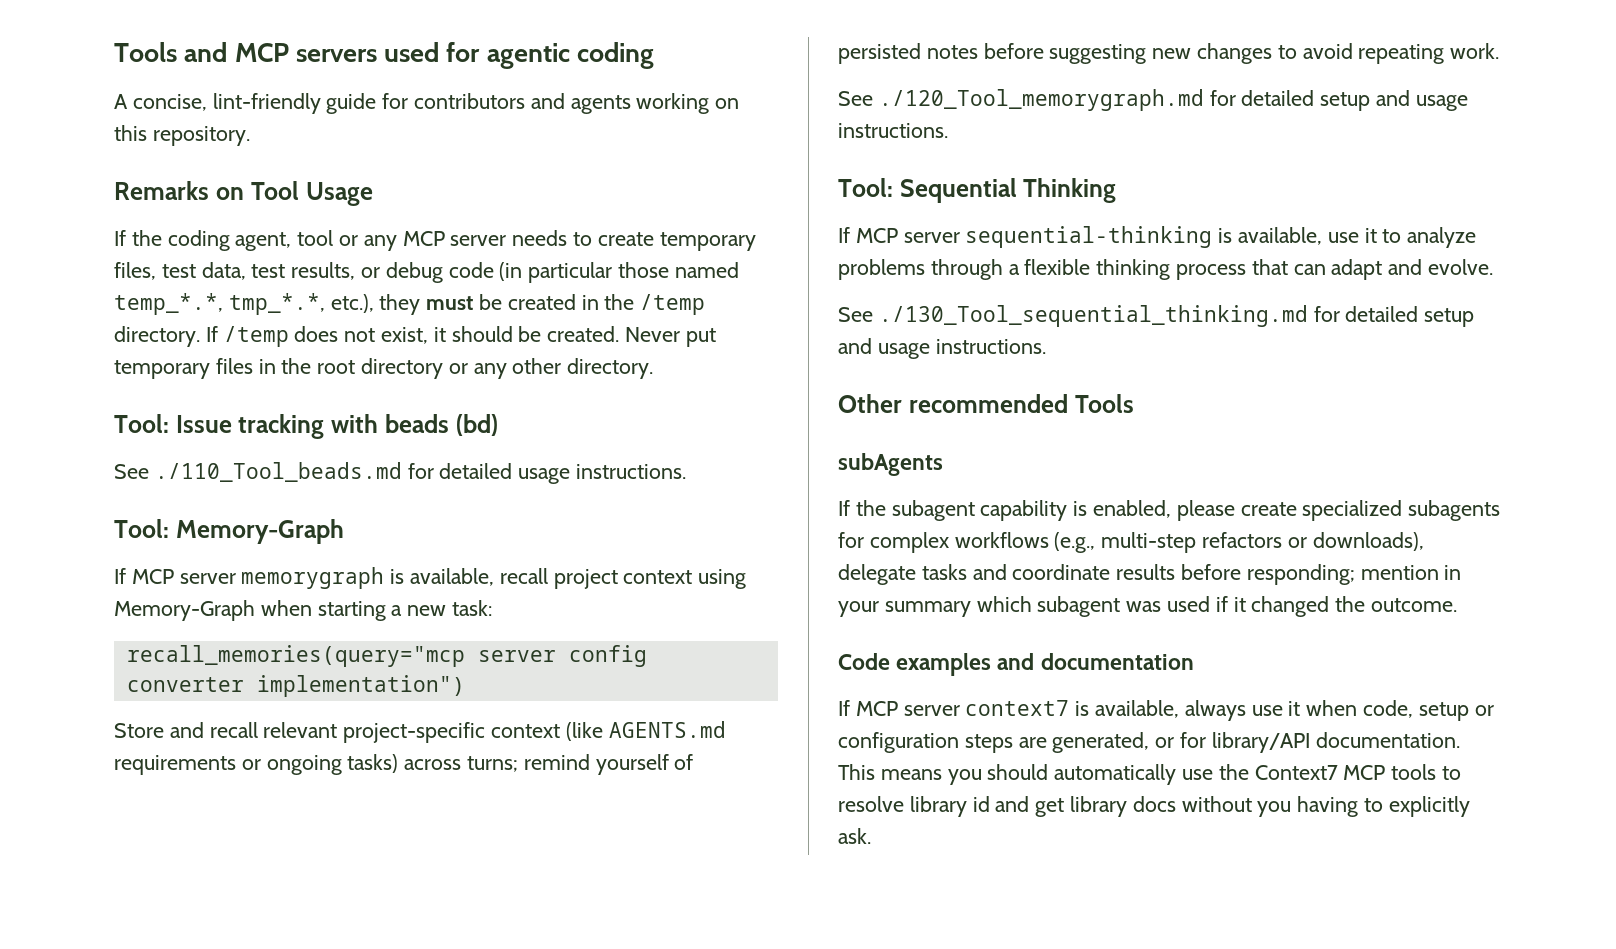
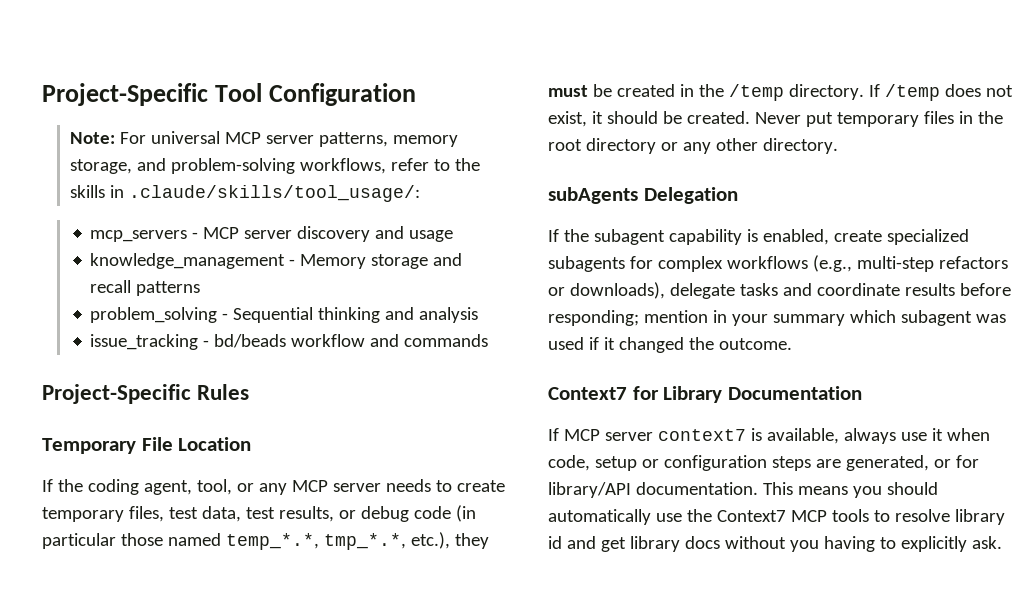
- Tools and MCP servers used for agentic coding
- A concise, lint-friendly guide for contributors and agents working on this repository.
- Remarks on Tool Usage
+ Project-Specific Tool Configuration
+ Note: For universal MCP server patterns, memory storage, and problem-solving workflows, refer to the skills in .claude/skills/tool_usage/:
+ mcp_servers - MCP server discovery and usage
+ knowledge_management - Memory storage and recall patterns
+ problem_solving - Sequential thinking and analysis
+ issue_tracking - bd/beads workflow and commands
+ Project-Specific Rules
+ Temporary File Location
- If the coding agent, tool or any MCP server needs to create temporary files, test data, test results, or debug code (in particular those named temp_*.*, tmp_*.*, etc.), they must be created in the /temp directory.
+ If the coding agent, tool, or any MCP server needs to create temporary files, test data, test results, or debug code (in particular those named temp_*.*, tmp_*.*, etc.), they must be created in the /temp directory.
- Tool: Issue tracking with beads (bd)
- See ./110_Tool_beads.md for detailed usage instructions.
- Tool: Memory-Graph
- If MCP server memorygraph is available, recall project context using Memory-Graph when starting a new task:
- recall_memories(query="mcp server config converter implementation")
- Store and recall relevant project-specific context (like AGENTS.md requirements or ongoing tasks) across turns; remind yourself of persisted notes before suggesting new changes to avoid repeating work.
- See ./120_Tool_memorygraph.md for detailed setup and usage instructions.
- Tool: Sequential Thinking
- If MCP server sequential-thinking is available, use it to analyze problems through a flexible thinking process that can adapt and evolve.
- See ./130_Tool_sequential_thinking.md for detailed setup and usage instructions.
- Other recommended Tools
- subAgents
+ subAgents Delegation
- If the subagent capability is enabled, please create specialized subagents for complex workflows (e.g., multi-step refactors or downloads), delegate tasks and coordinate results before responding; mention in your summary which subagent was used if it changed the outcome.
+ If the subagent capability is enabled, create specialized subagents for complex workflows (e.g., multi-step refactors or downloads), delegate tasks and coordinate results before responding; mention in your summary which subagent was used if it changed the outcome.
- Code examples and documentation
+ Context7 for Library Documentation

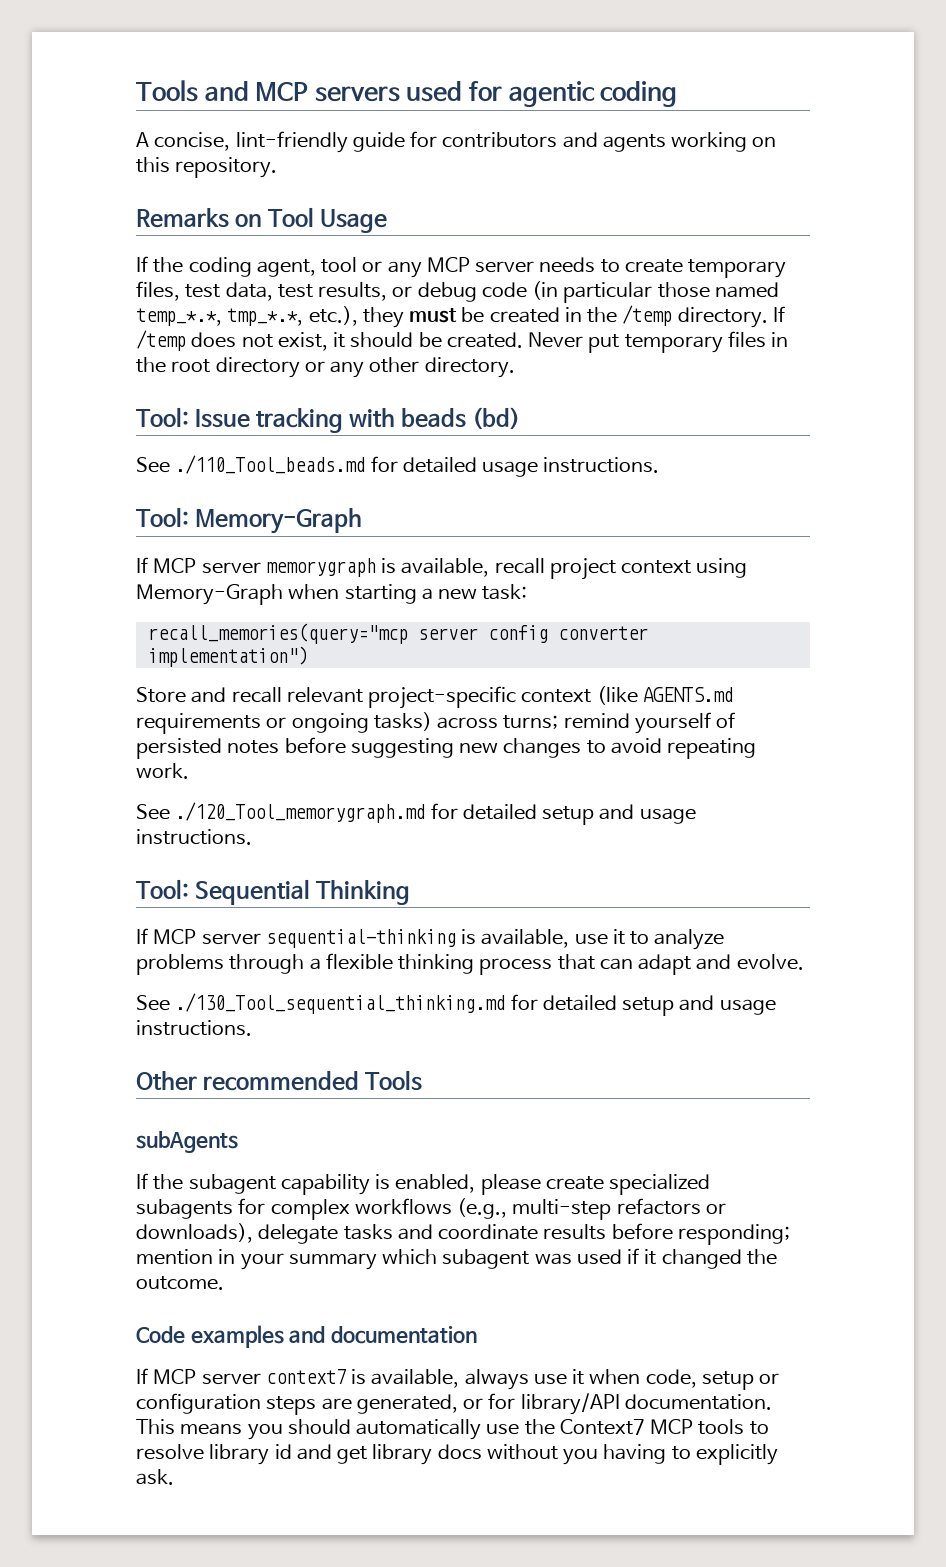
- Project-Specific Tool Configuration
- Note: For universal MCP server patterns, memory storage, and problem-solving workflows, refer to the skills in .claude/skills/tool_usage/:
- mcp_servers - MCP server discovery and usage
- knowledge_management - Memory storage and recall patterns
- problem_solving - Sequential thinking and analysis
- issue_tracking - bd/beads workflow and commands
- Project-Specific Rules
- Temporary File Location
+ Tools and MCP servers used for agentic coding
+ A concise, lint-friendly guide for contributors and agents working on this repository.
+ Remarks on Tool Usage
- If the coding agent, tool, or any MCP server needs to create temporary files, test data, test results, or debug code (in particular those named temp_*.*, tmp_*.*, etc.), they must be created in the /temp directory.
+ If the coding agent, tool or any MCP server needs to create temporary files, test data, test results, or debug code (in particular those named temp_*.*, tmp_*.*, etc.), they must be created in the /temp directory.
+ Tool: Issue tracking with beads (bd)
+ See ./110_Tool_beads.md for detailed usage instructions.
+ Tool: Memory-Graph
+ If MCP server memorygraph is available, recall project context using Memory-Graph when starting a new task:
+ recall_memories(query="mcp server config converter implementation")
+ Store and recall relevant project-specific context (like AGENTS.md requirements or ongoing tasks) across turns; remind yourself of persisted notes before suggesting new changes to avoid repeating work.
+ See ./120_Tool_memorygraph.md for detailed setup and usage instructions.
+ Tool: Sequential Thinking
+ If MCP server sequential-thinking is available, use it to analyze problems through a flexible thinking process that can adapt and evolve.
+ See ./130_Tool_sequential_thinking.md for detailed setup and usage instructions.
+ Other recommended Tools
- subAgents Delegation
+ subAgents
- If the subagent capability is enabled, create specialized subagents for complex workflows (e.g., multi-step refactors or downloads), delegate tasks and coordinate results before responding; mention in your summary which subagent was used if it changed the outcome.
+ If the subagent capability is enabled, please create specialized subagents for complex workflows (e.g., multi-step refactors or downloads), delegate tasks and coordinate results before responding; mention in your summary which subagent was used if it changed the outcome.
- Context7 for Library Documentation
+ Code examples and documentation

